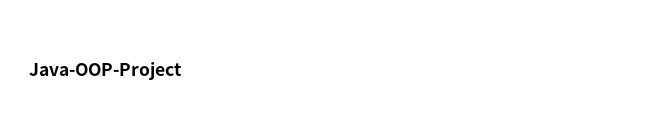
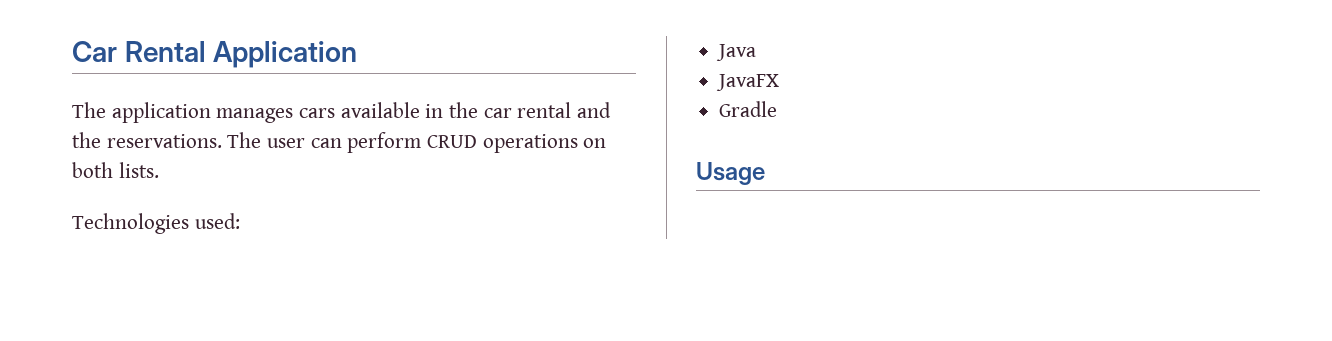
- Java-OOP-Project
+ Car Rental Application
+ The application manages cars available in the car rental and the reservations. The user can perform CRUD operations on both lists.
+ Technologies used:
+ Java
+ JavaFX
+ Gradle
+ Usage

